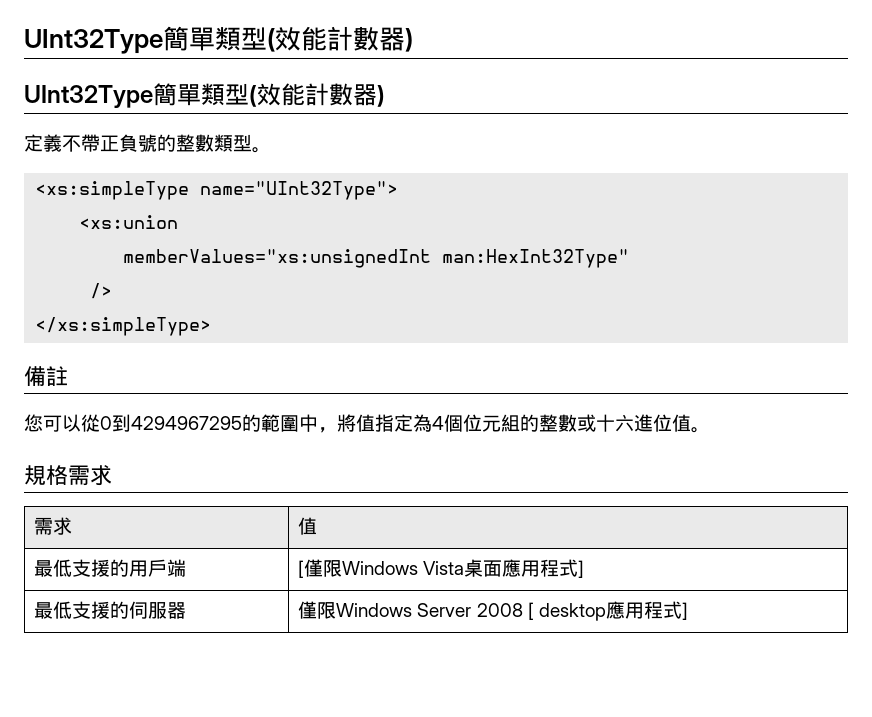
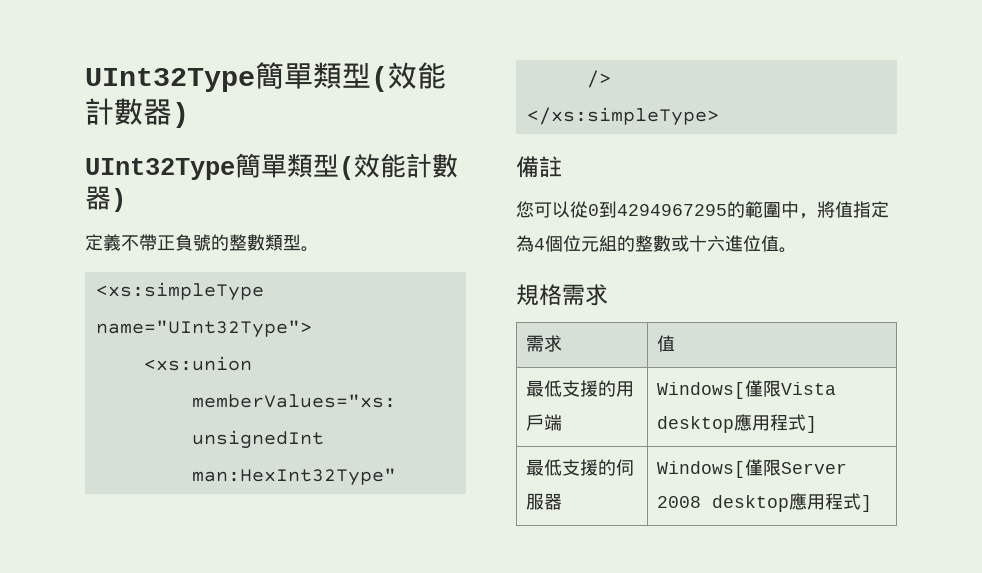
- 最低支援的用戶端 | [僅限Windows Vista桌面應用程式]
+ 最低支援的用戶端 | Windows[僅限Vista desktop應用程式]
- 最低支援的伺服器 | 僅限Windows Server 2008 [ desktop應用程式]
+ 最低支援的伺服器 | Windows[僅限Server 2008 desktop應用程式]

